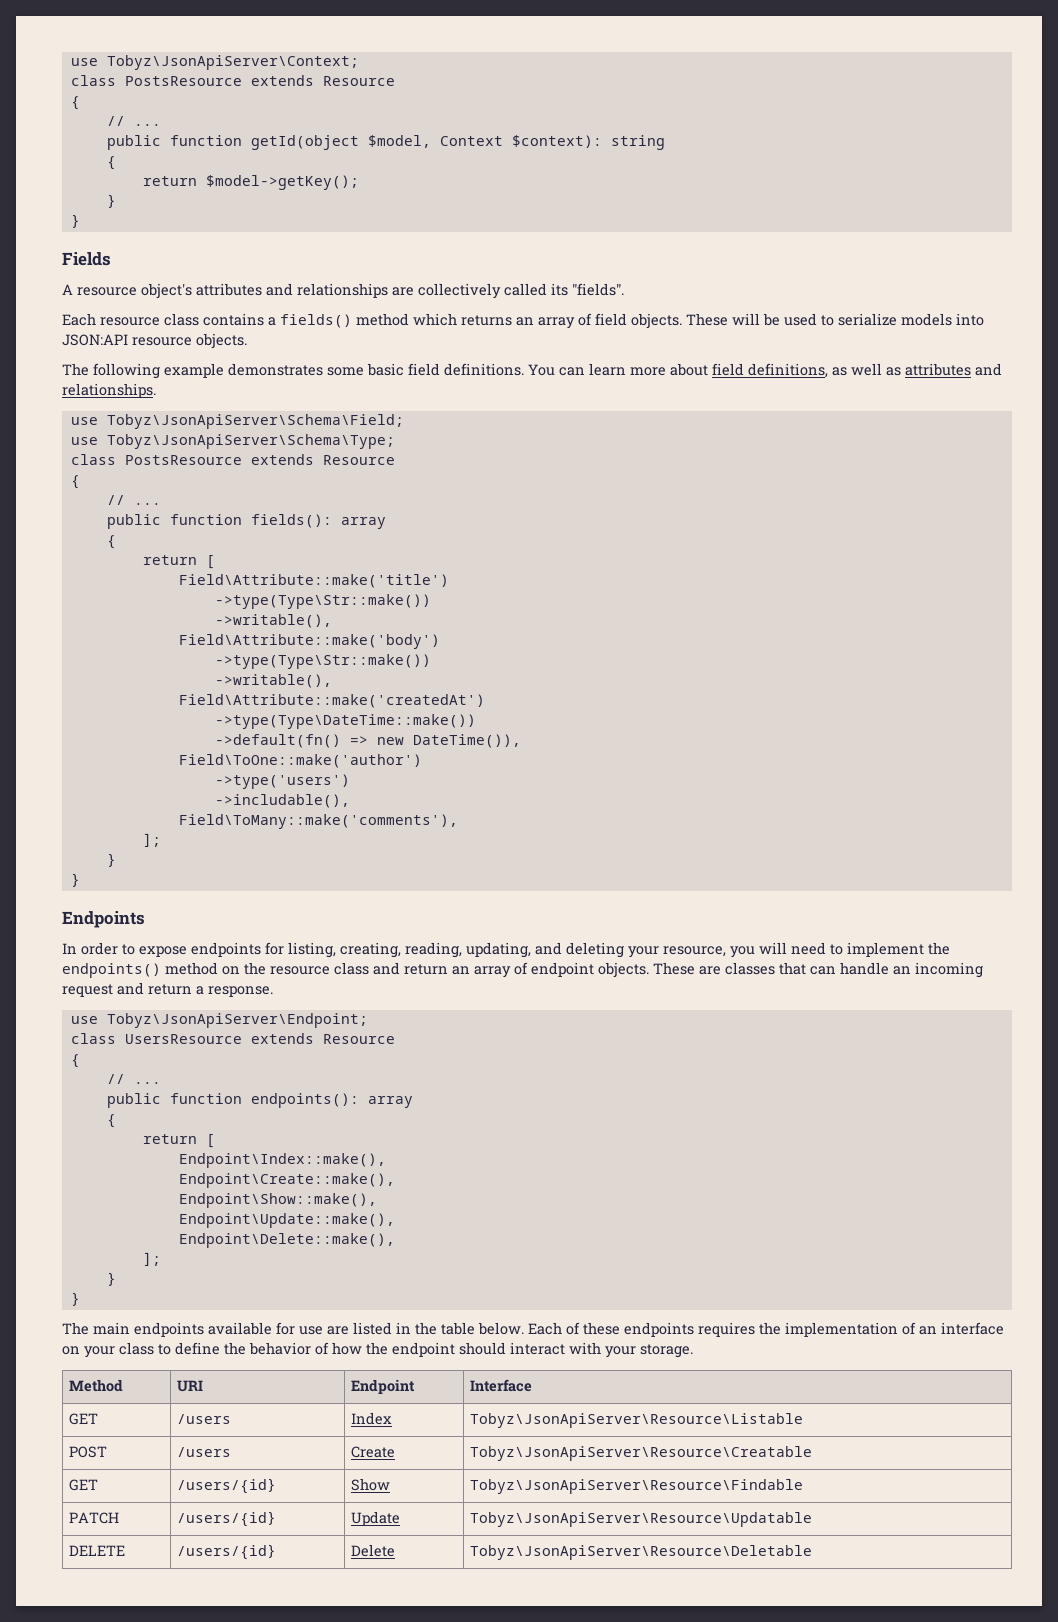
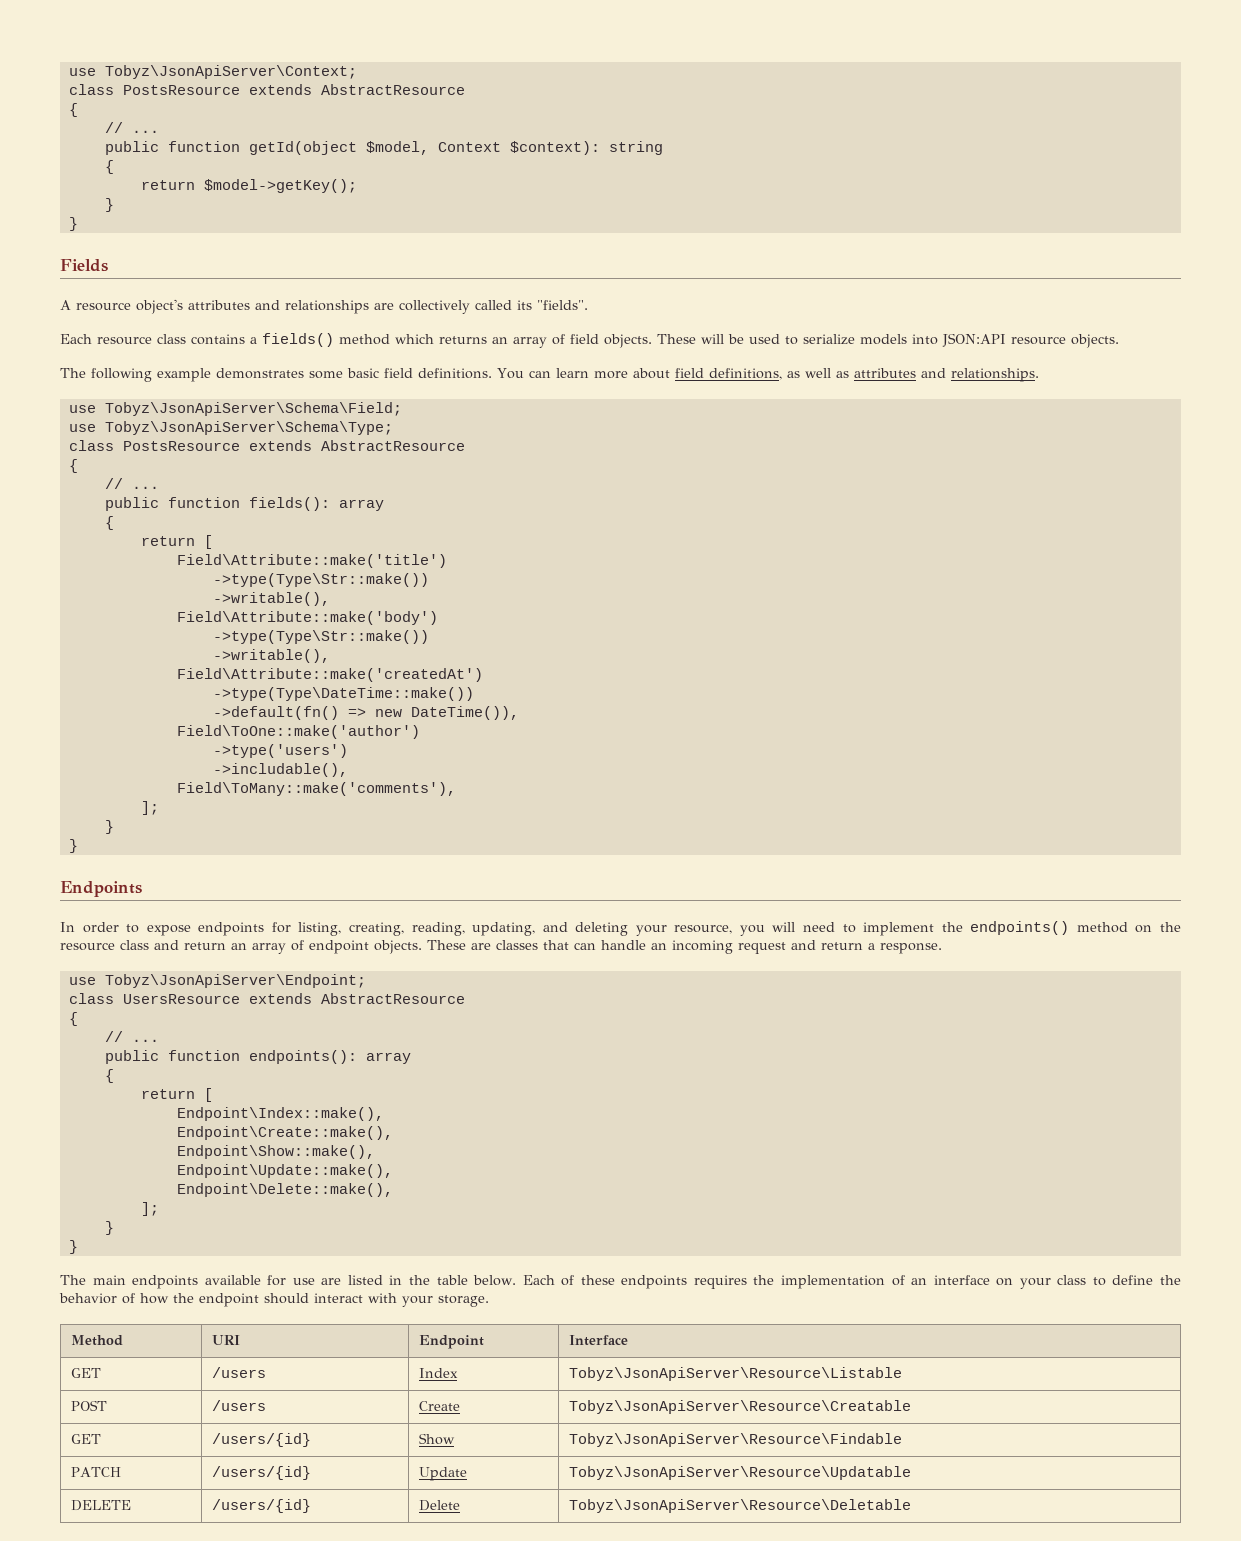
  use Tobyz\JsonApiServer\Context;
- class PostsResource extends Resource
+ class PostsResource extends AbstractResource
  use Tobyz\JsonApiServer\Schema\Type;
- class PostsResource extends Resource
+ class PostsResource extends AbstractResource
- class UsersResource extends Resource
+ class UsersResource extends AbstractResource

